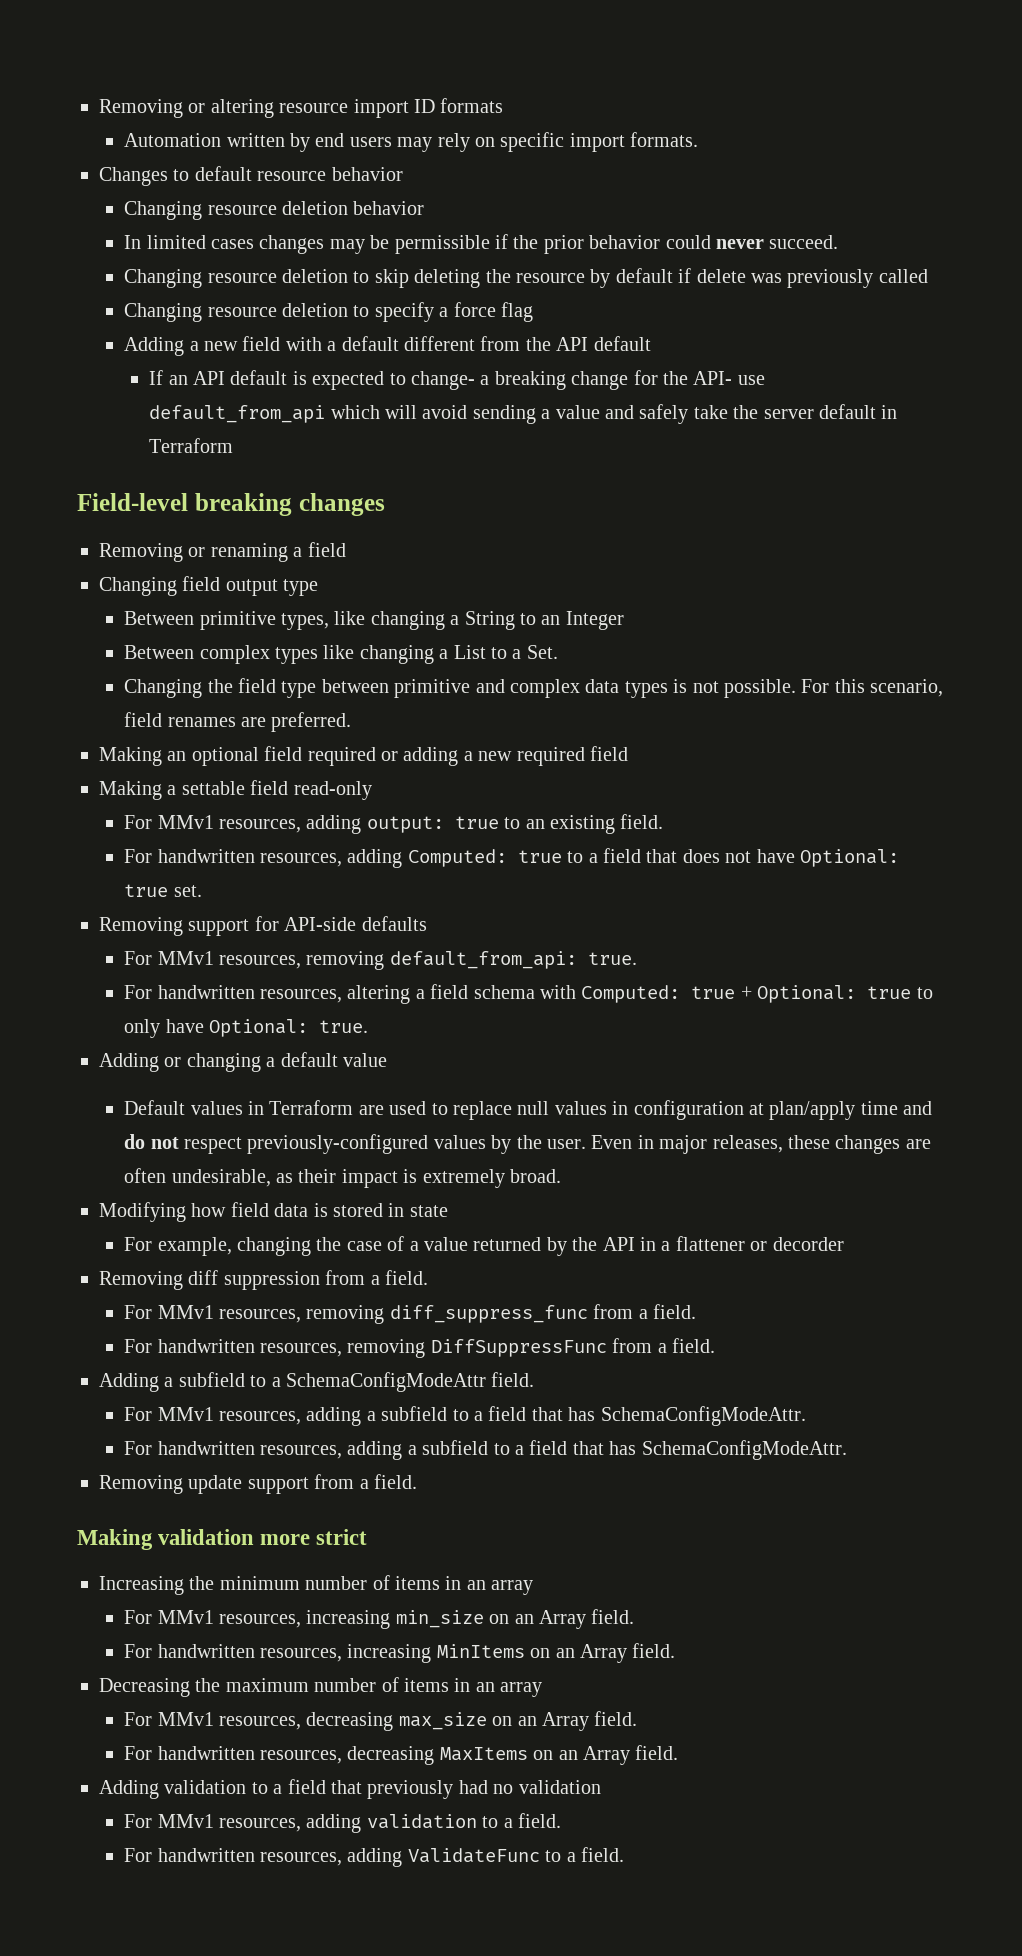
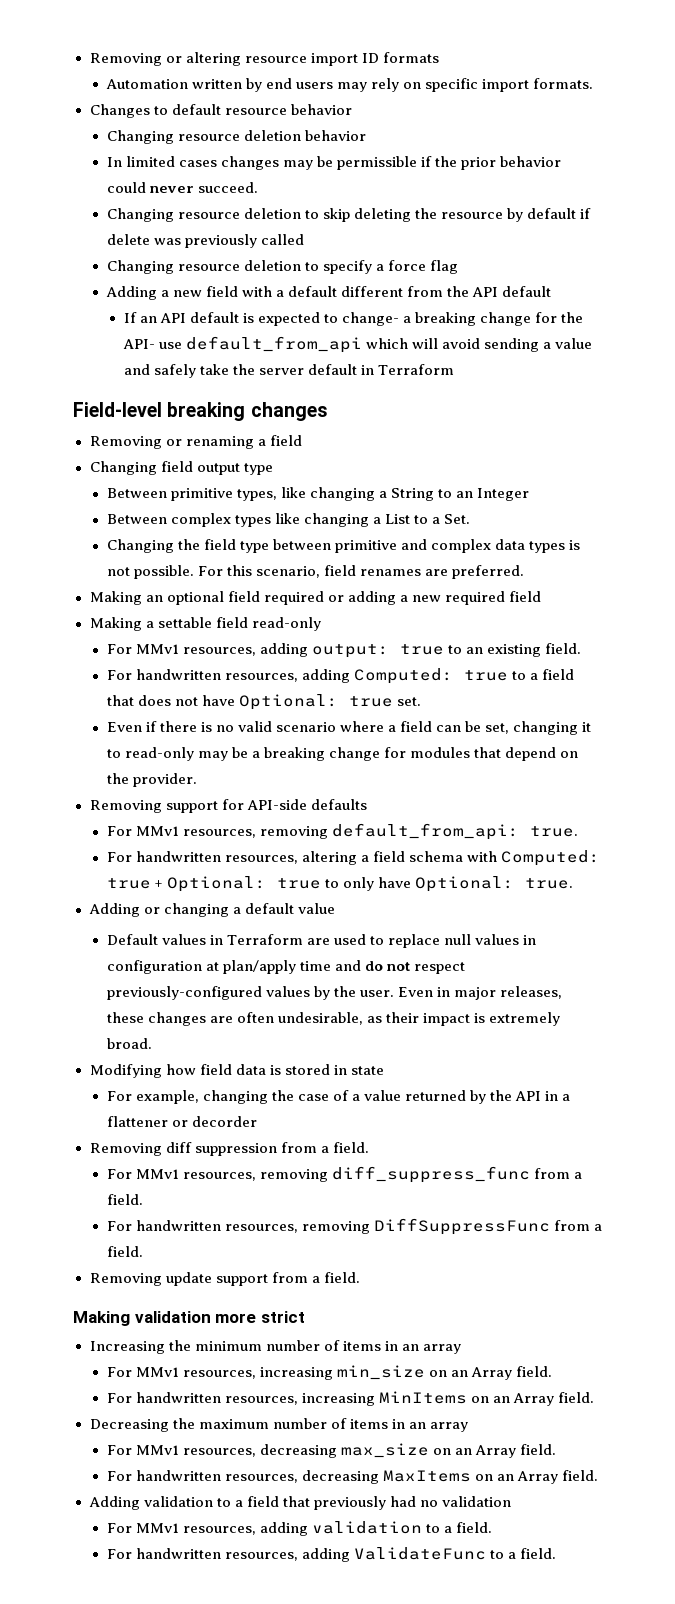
+ Even if there is no valid scenario where a field can be set, changing it to read-only may be a breaking change for modules that depend on the provider.
- Adding a subfield to a SchemaConfigModeAttr field.
- For MMv1 resources, adding a subfield to a field that has SchemaConfigModeAttr.
- For handwritten resources, adding a subfield to a field that has SchemaConfigModeAttr.

